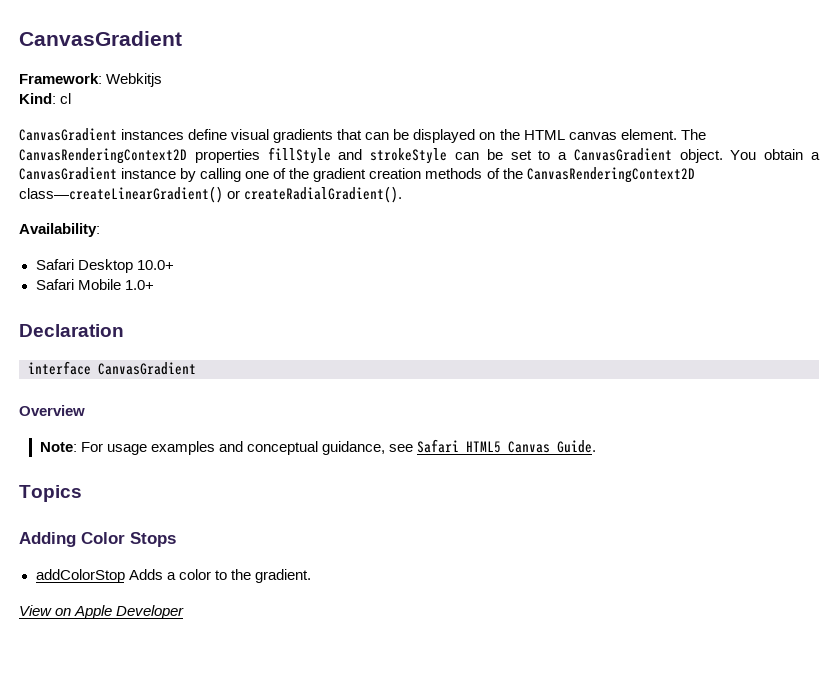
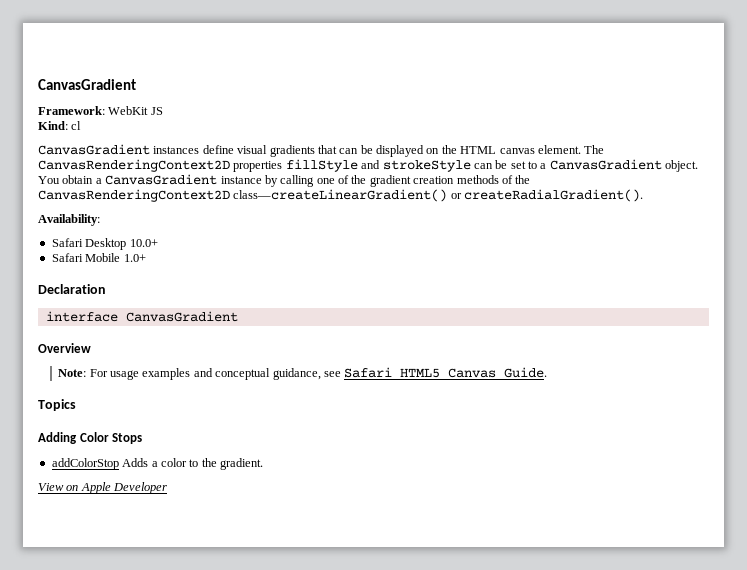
- Framework: Webkitjs
+ Framework: WebKit JS

